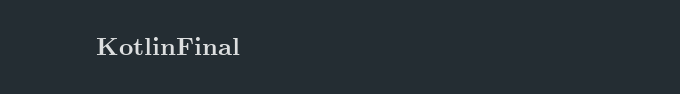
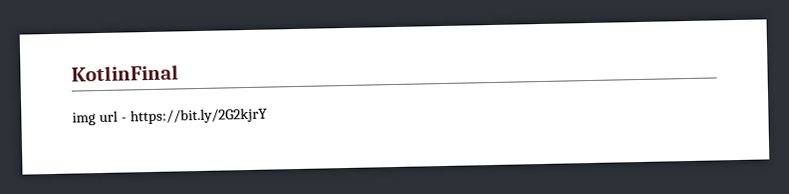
+ img url - https://bit.ly/2G2kjrY

